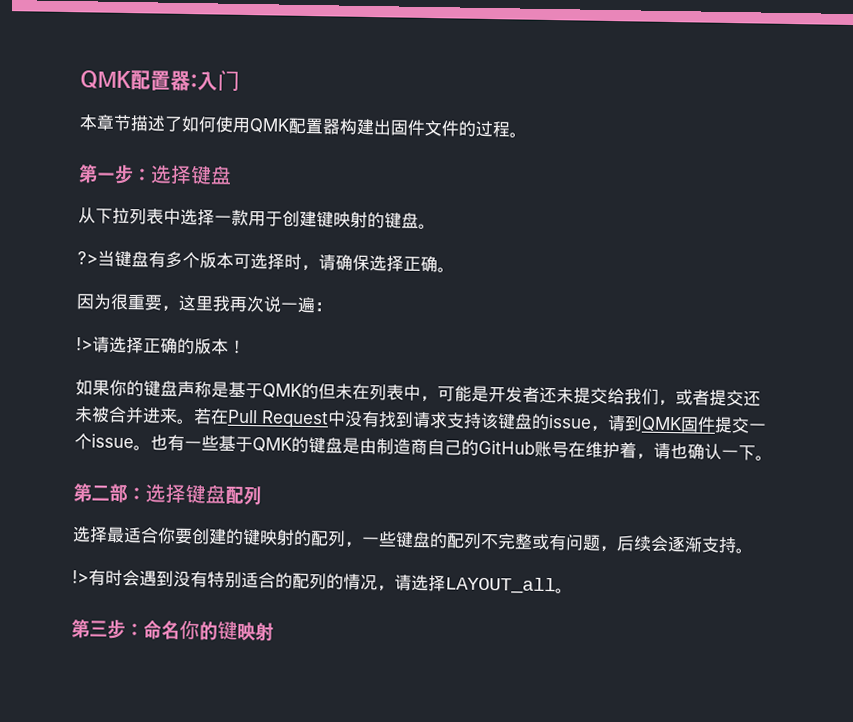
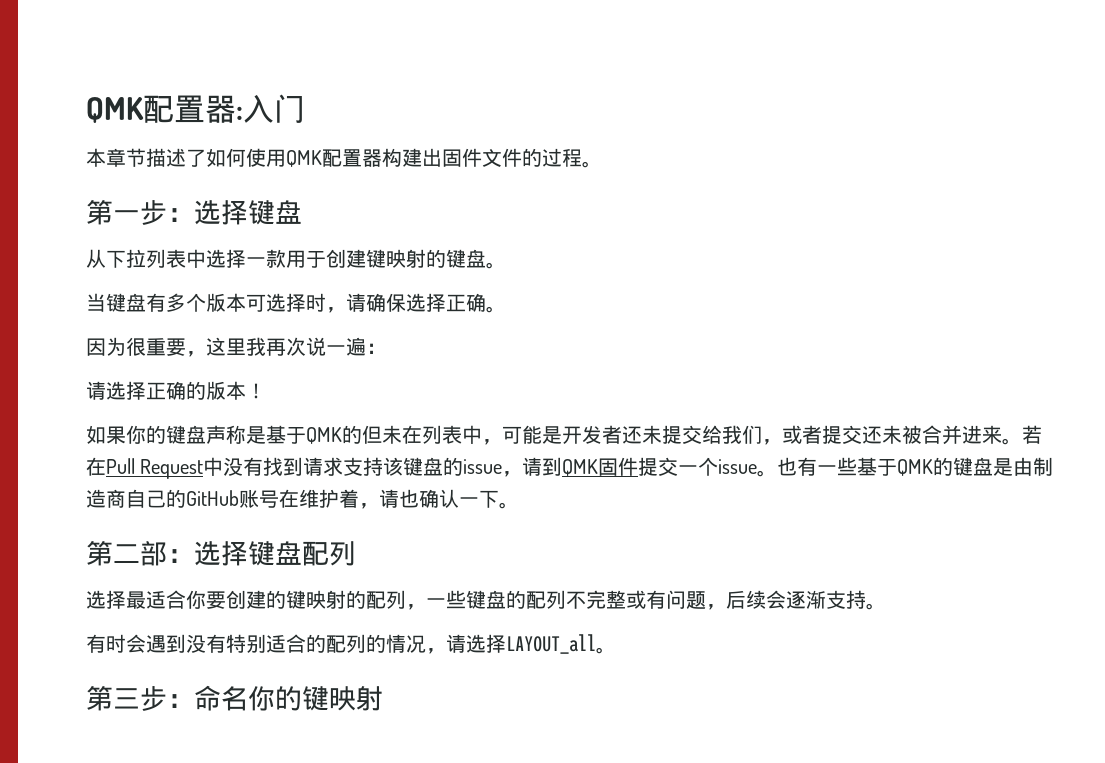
- ?>当键盘有多个版本可选择时，请确保选择正确。
+ 当键盘有多个版本可选择时，请确保选择正确。
- !>请选择正确的版本！
+ 请选择正确的版本！
- !>有时会遇到没有特别适合的配列的情况，请选择LAYOUT_all。
+ 有时会遇到没有特别适合的配列的情况，请选择LAYOUT_all。

